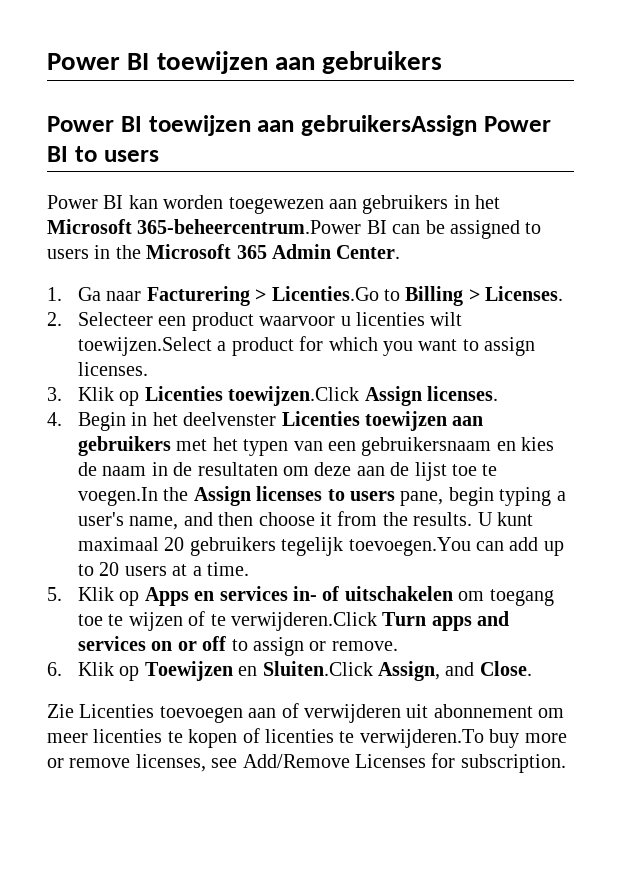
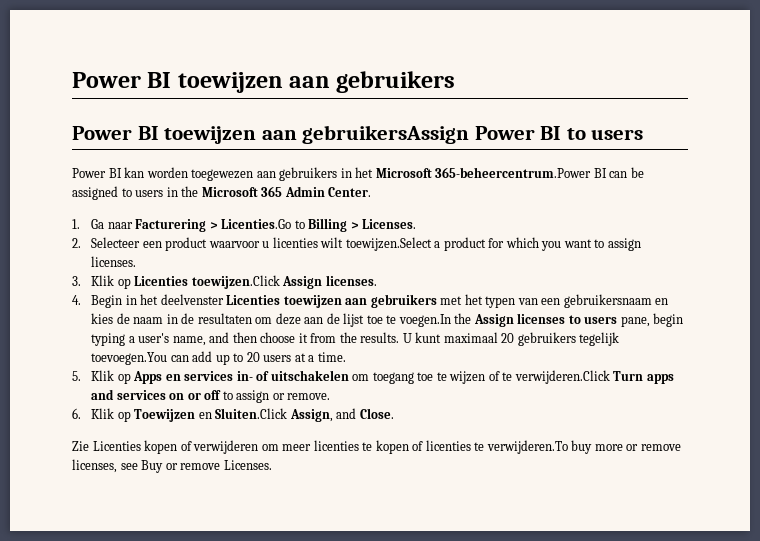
- Zie Licenties toevoegen aan of verwijderen uit abonnement om meer licenties te kopen of licenties te verwijderen.To buy more or remove licenses, see Add/Remove Licenses for subscription.
+ Zie Licenties kopen of verwijderen om meer licenties te kopen of licenties te verwijderen.To buy more or remove licenses, see Buy or remove Licenses.

